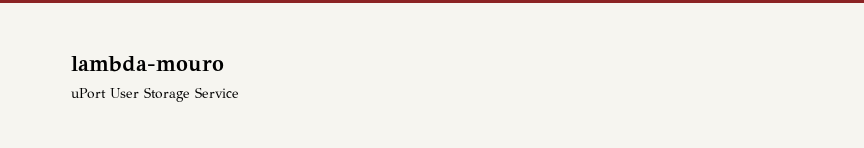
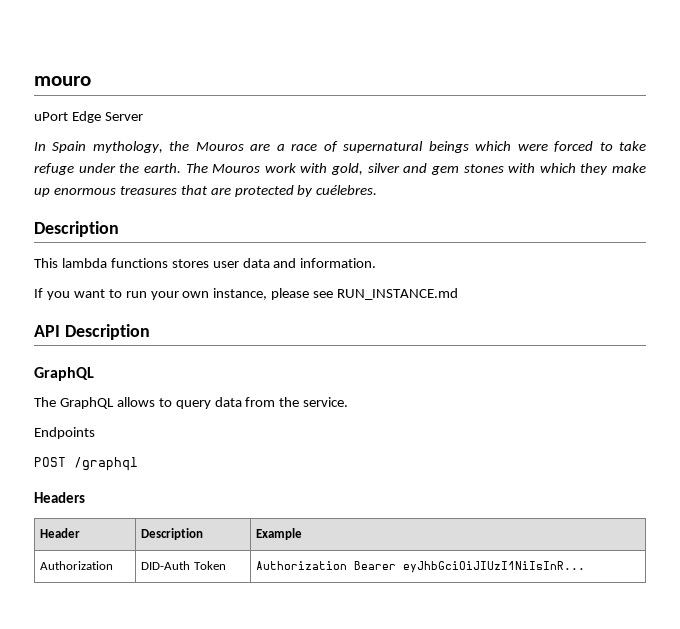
- lambda-mouro
+ mouro
- uPort User Storage Service
+ uPort Edge Server
+ In Spain mythology, the Mouros are a race of supernatural beings which were forced to take refuge under the earth. The Mouros work with gold, silver and gem stones with which they make up enormous treasures that are protected by cuélebres.
+ Description
+ This lambda functions stores user data and information.
+ If you want to run your own instance, please see RUN_INSTANCE.md
+ API Description
+ GraphQL
+ The GraphQL allows to query data from the service.
+ Endpoints
+ POST /graphql
+ Headers
+ Header | Description | Example
+ Authorization | DID-Auth Token | Authorization Bearer eyJhbGciOiJIUzI1NiIsInR...

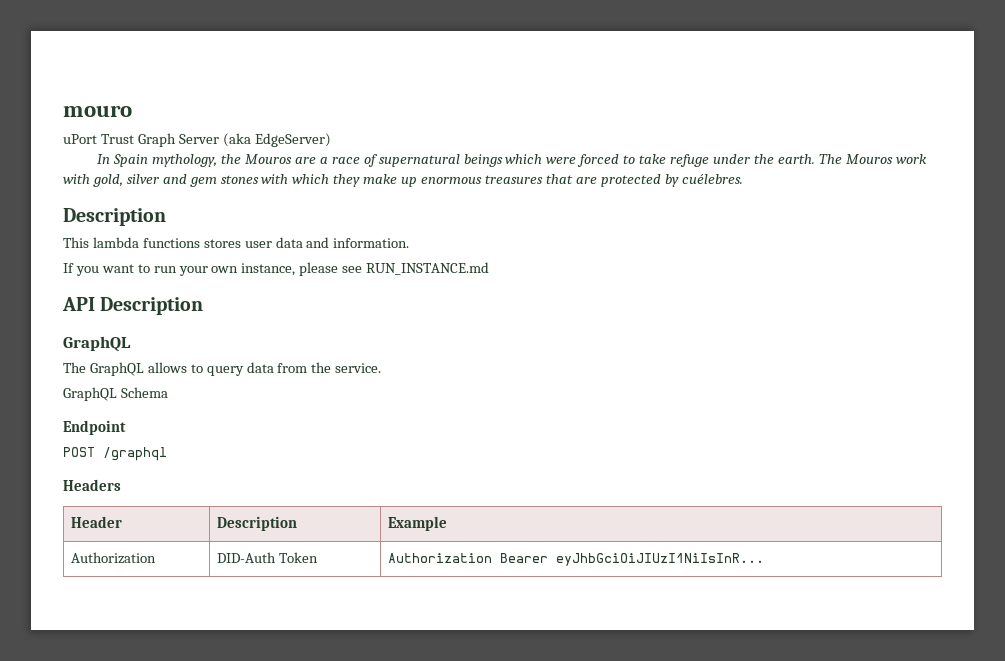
- uPort Edge Server
+ uPort Trust Graph Server (aka EdgeServer)
- Endpoints
+ GraphQL Schema
+ Endpoint

